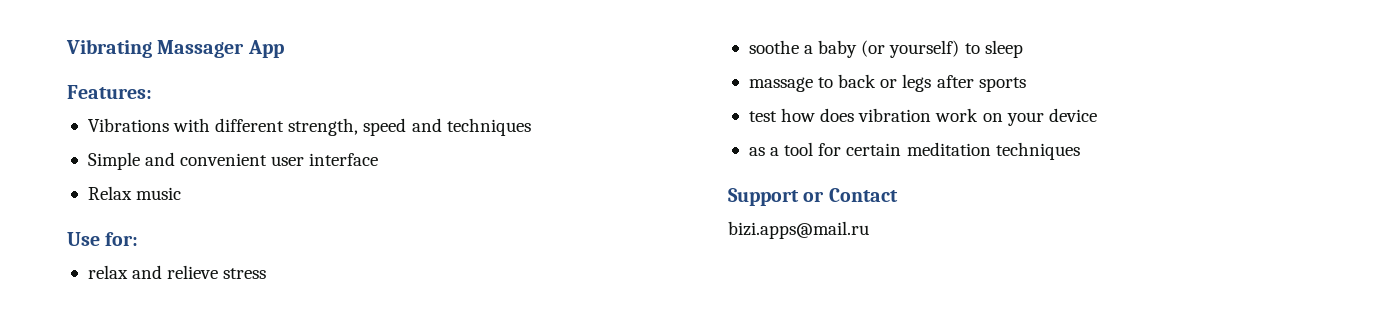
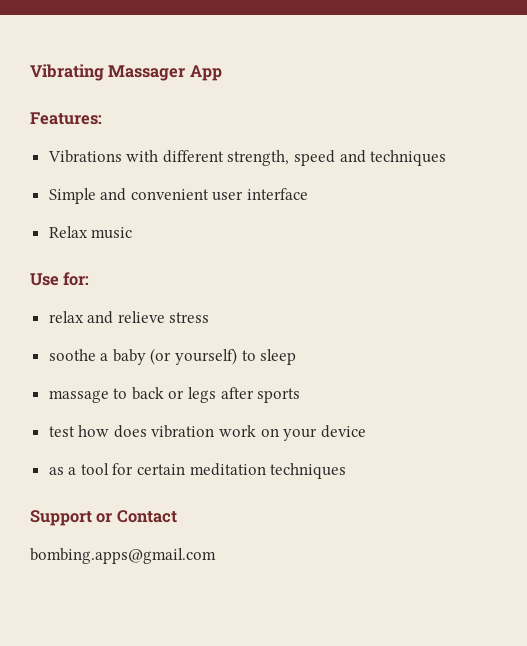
- bizi.apps@mail.ru
+ bombing.apps@gmail.com

